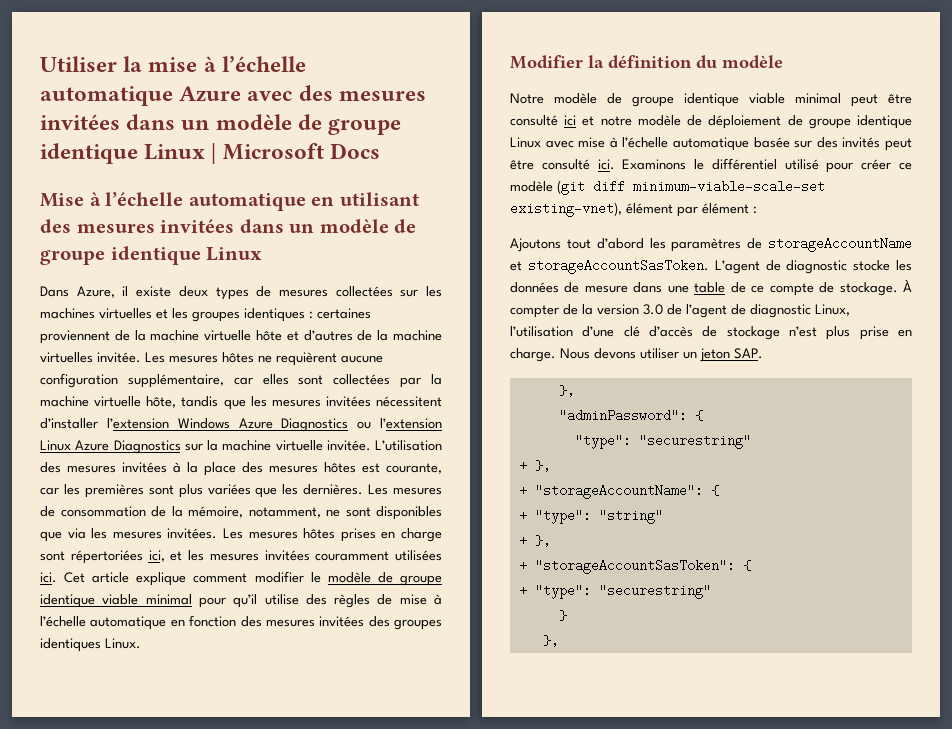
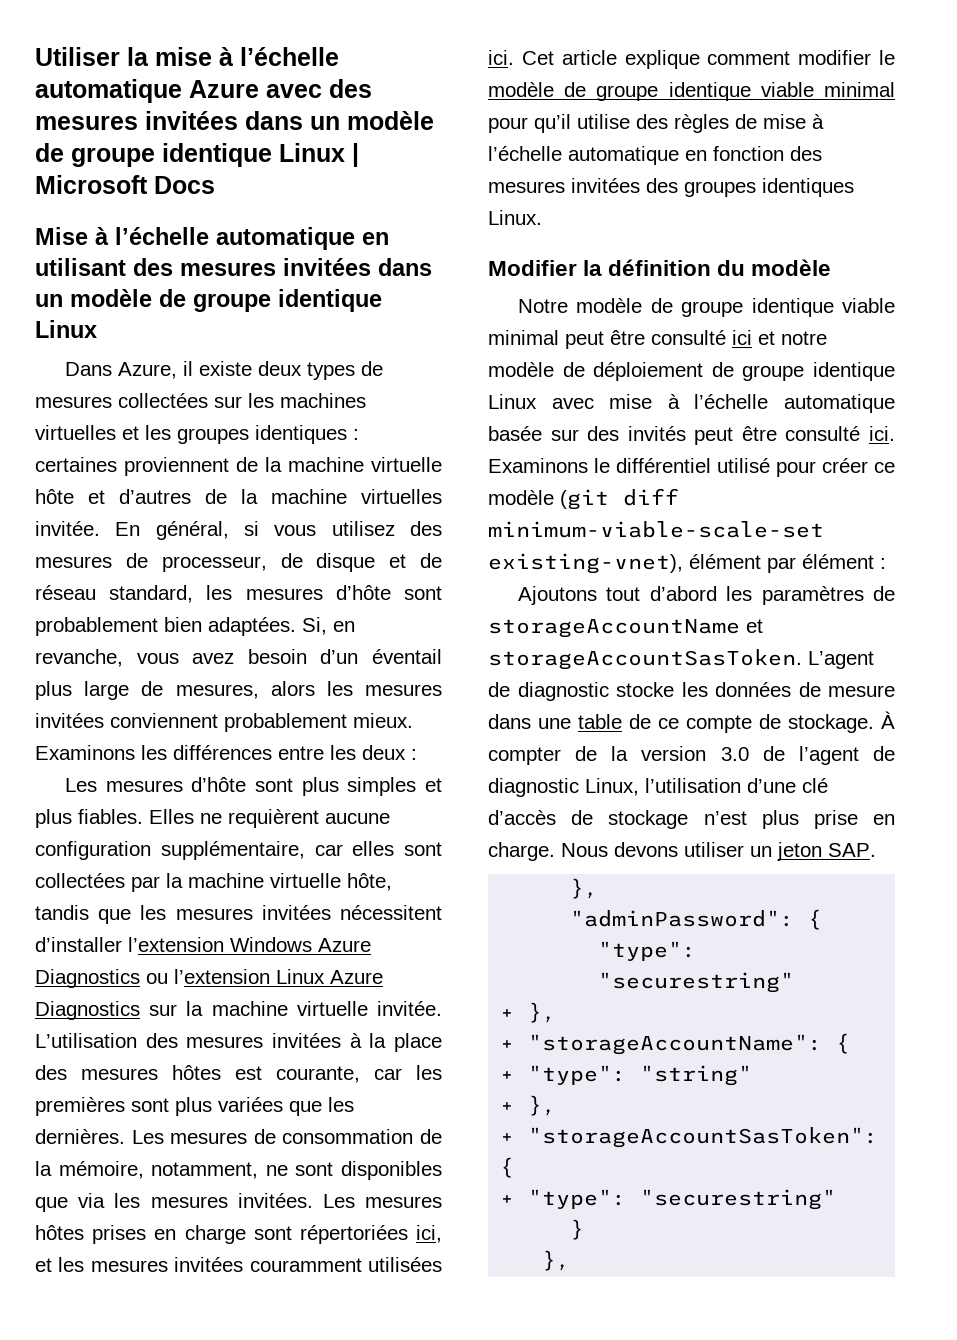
- Les mesures hôtes ne requièrent aucune configuration supplémentaire, car elles sont collectées par la machine virtuelle hôte, tandis que les mesures invitées nécessitent d’installer l’extension Windows Azure Diagnostics ou l’extension Linux Azure Diagnostics sur la machine virtuelle invitée.
+ En général, si vous utilisez des mesures de processeur, de disque et de réseau standard, les mesures d’hôte sont probablement bien adaptées. Si, en revanche, vous avez besoin d’un éventail plus large de mesures, alors les mesures invitées conviennent probablement mieux. Examinons les différences entre les deux :
+ Les mesures d’hôte sont plus simples et plus fiables. Elles ne requièrent aucune configuration supplémentaire, car elles sont collectées par la machine virtuelle hôte, tandis que les mesures invitées nécessitent d’installer l’extension Windows Azure Diagnostics ou l’extension Linux Azure Diagnostics sur la machine virtuelle invitée.

